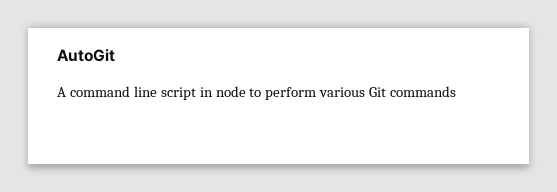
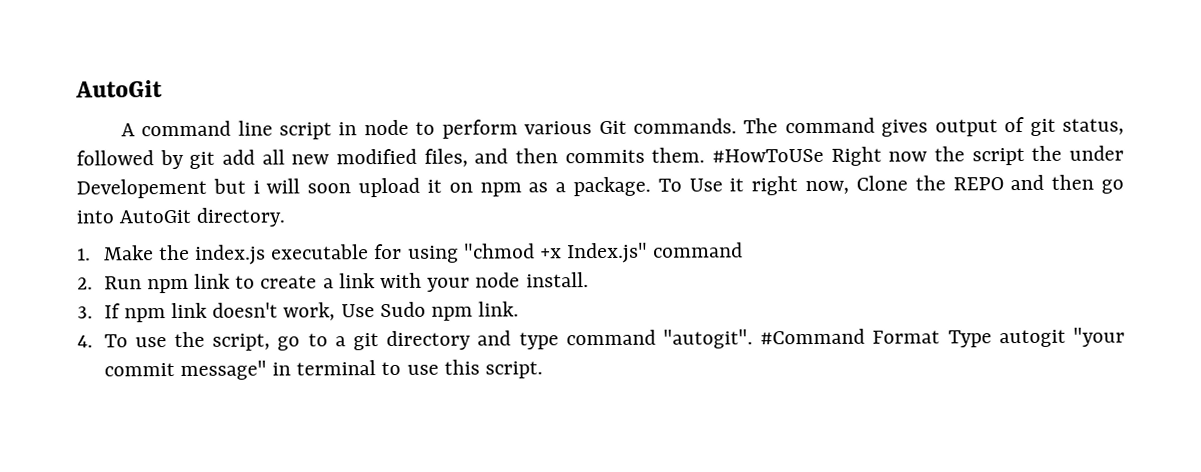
- A command line script in node to perform various Git commands
+ A command line script in node to perform various Git commands. The command gives output of git status, followed by git add all new modified files, and then commits them. #HowToUSe Right now the script the under Developement but i will soon upload it on npm as a package. To Use it right now, Clone the REPO and then go into AutoGit directory.
+ 1. Make the index.js executable for using "chmod +x Index.js" command
+ 2. Run npm link to create a link with your node install.
+ 3. If npm link doesn't work, Use Sudo npm link.
+ 4. To use the script, go to a git directory and type command "autogit". #Command Format Type autogit "your commit message" in terminal to use this script.

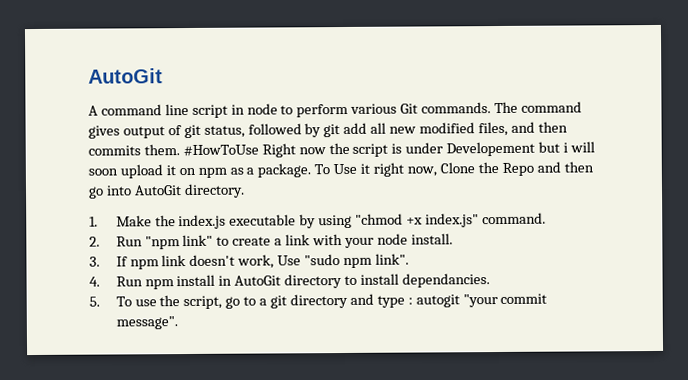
- #HowToUSe Right now the script the under Developement but i will soon upload it on npm as a package.
+ #HowToUse Right now the script is under Developement but i will soon upload it on npm as a package.
- To Use it right now, Clone the REPO and then go into AutoGit directory.
+ To Use it right now, Clone the Repo and then go into AutoGit directory.
- 1. Make the index.js executable for using "chmod +x Index.js" command
+ 1. Make the index.js executable by using "chmod +x index.js" command.
- 2. Run npm link to create a link with your node install.
+ 2. Run "npm link" to create a link with your node install.
- 3. If npm link doesn't work, Use Sudo npm link.
- 4. To use the script, go to a git directory and type command "autogit". #Command Format Type autogit "your commit message" in terminal to use this script.
+ 3. If npm link doesn't work, Use "sudo npm link".
+ 4. Run npm install in AutoGit directory to install dependancies.
+ 5. To use the script, go to a git directory and type : autogit "your commit message".

